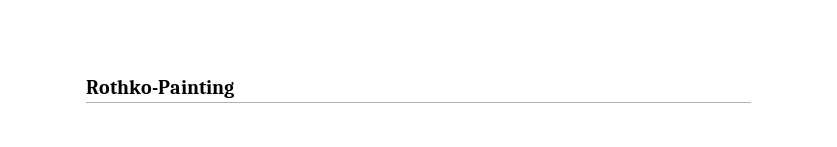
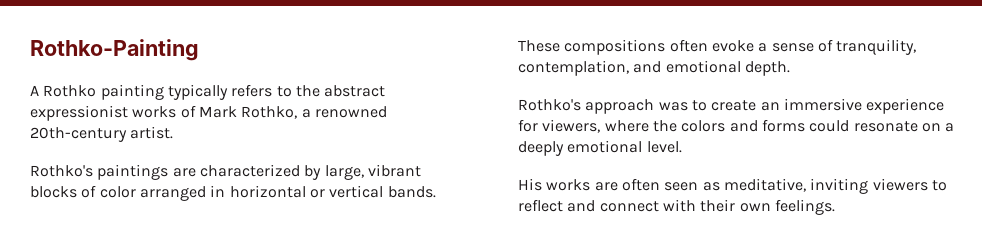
+ A Rothko painting typically refers to the abstract expressionist works of Mark Rothko, a renowned 20th-century artist.
+ Rothko's paintings are characterized by large, vibrant blocks of color arranged in horizontal or vertical bands. These compositions often evoke a sense of tranquility, contemplation, and emotional depth.
+ Rothko's approach was to create an immersive experience for viewers, where the colors and forms could resonate on a deeply emotional level.
+ His works are often seen as meditative, inviting viewers to reflect and connect with their own feelings.

